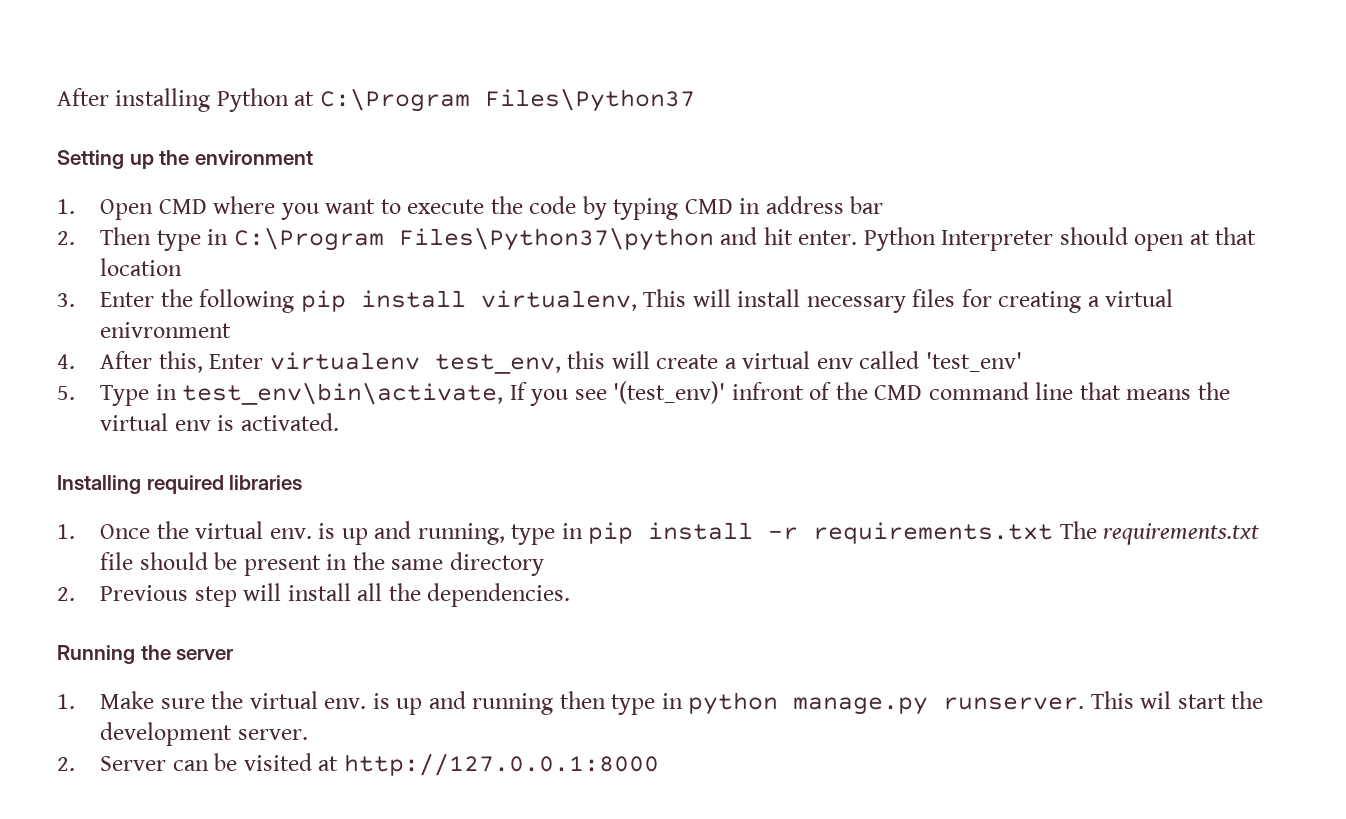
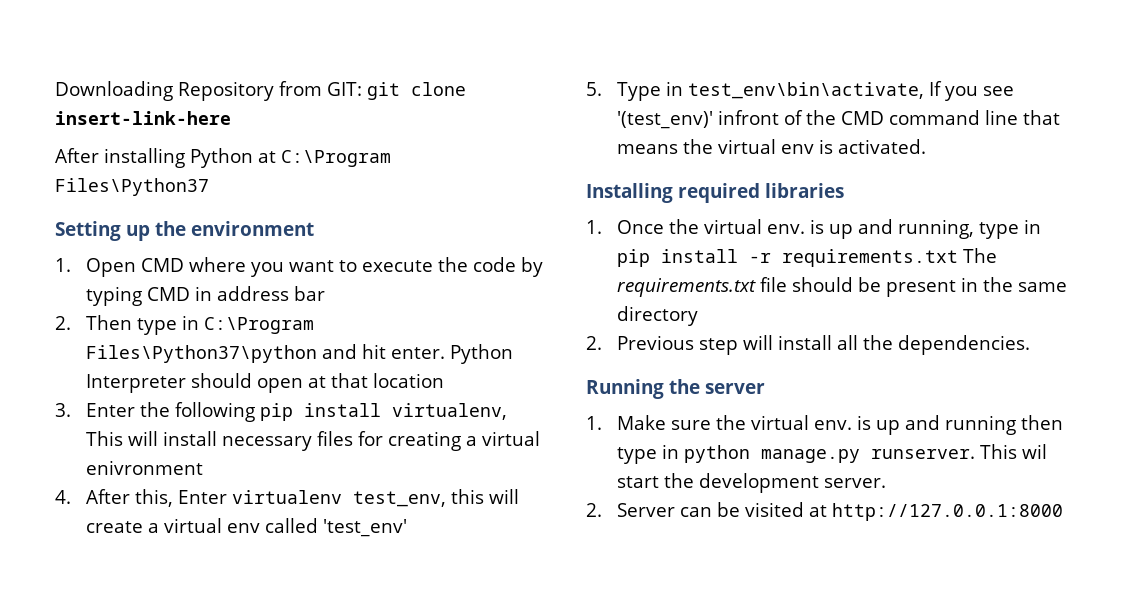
+ Downloading Repository from GIT: git clone insert-link-here

